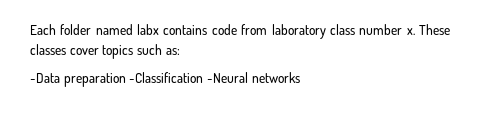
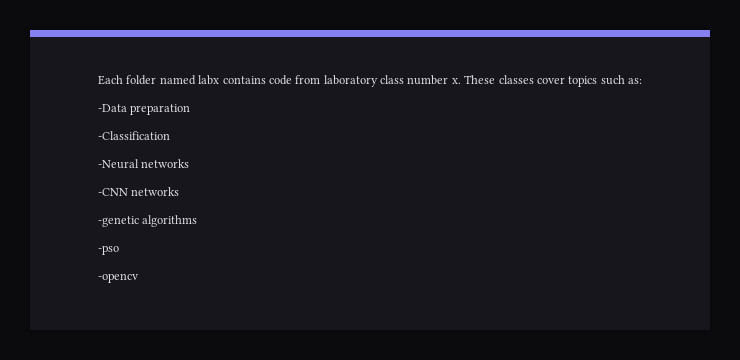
- -Data preparation -Classification -Neural networks
+ -Data preparation
+ -Classification
+ -Neural networks
+ -CNN networks
+ -genetic algorithms
+ -pso
+ -opencv

